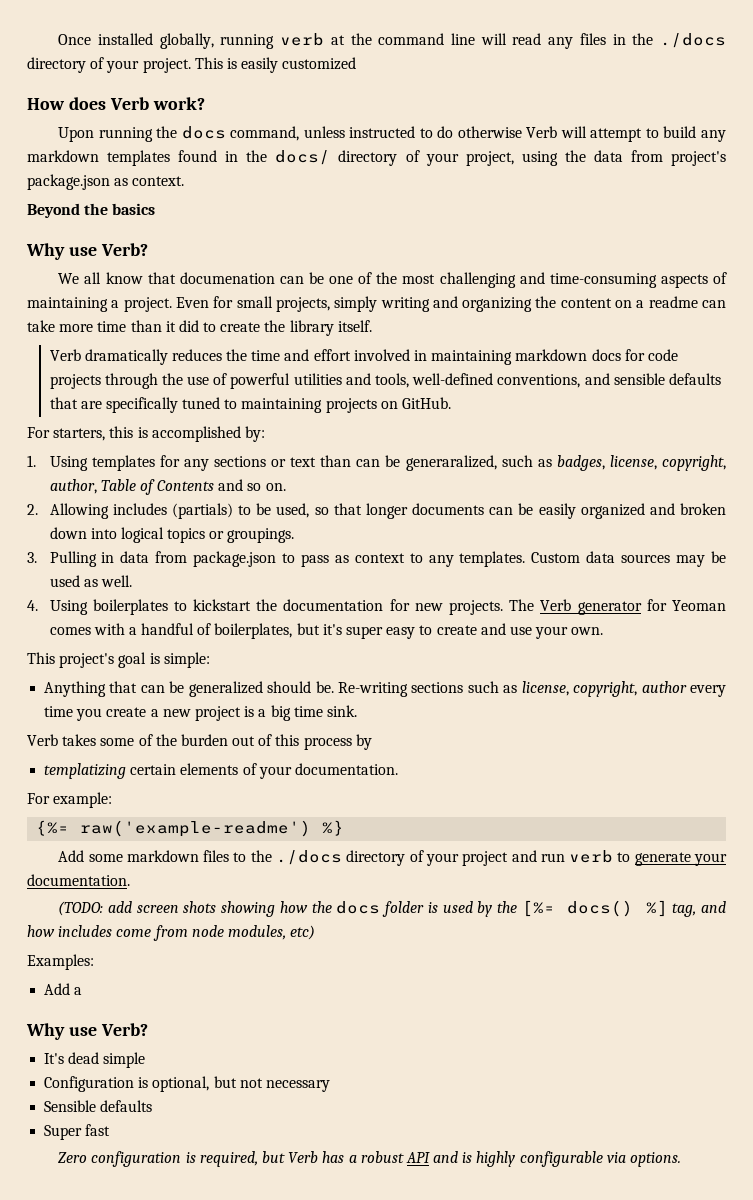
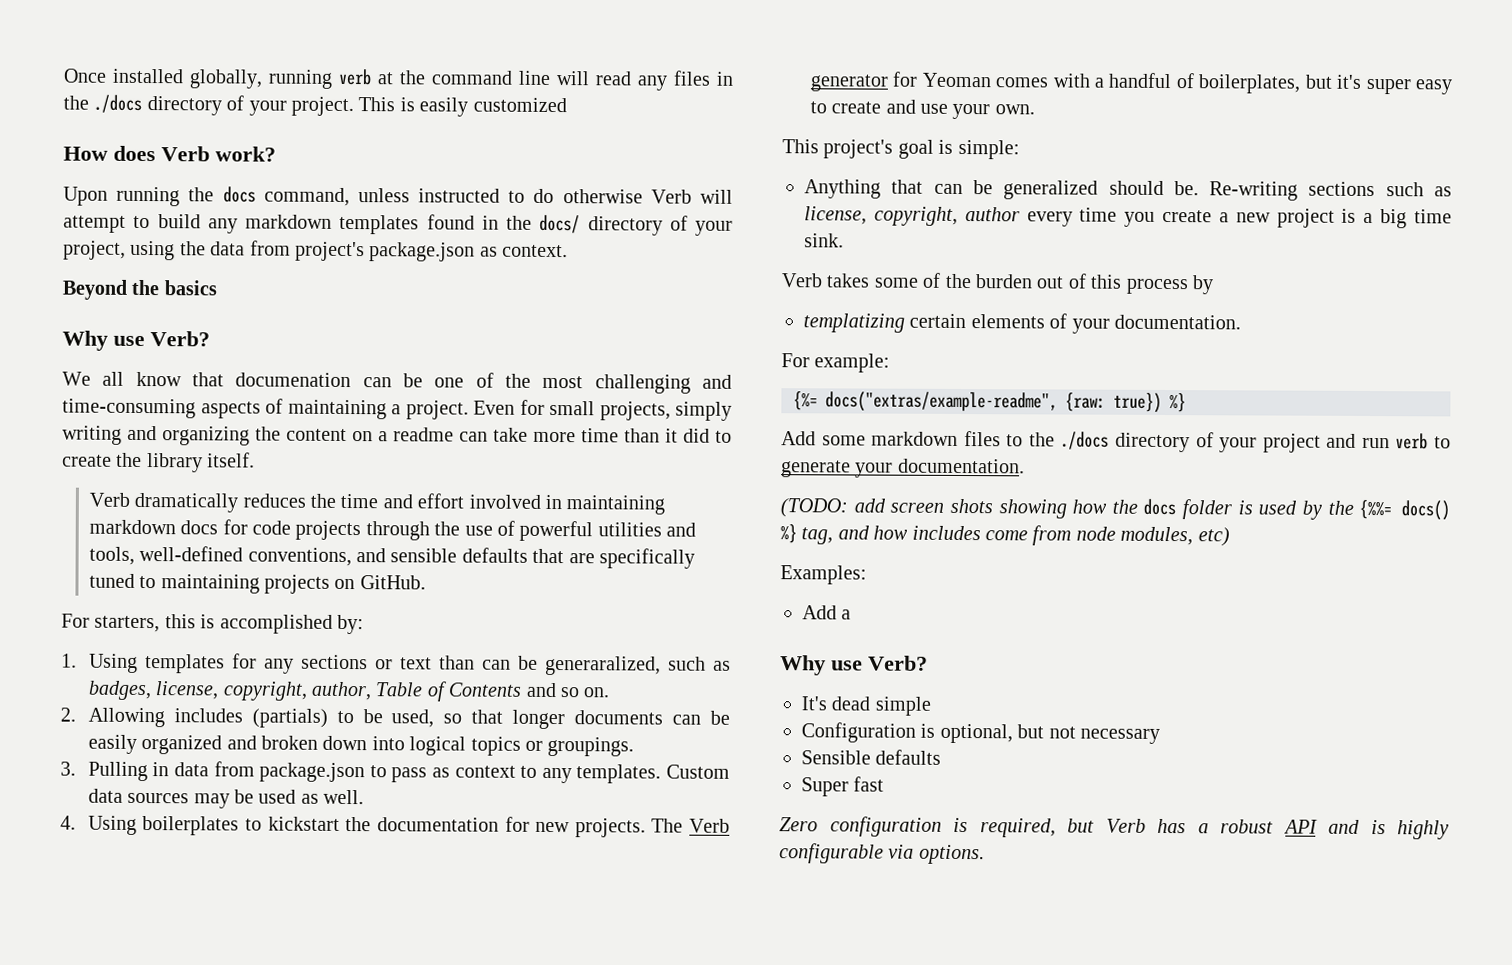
- {%= raw('example-readme') %}
+ {%= docs("extras/example-readme", {raw: true}) %}
- (TODO: add screen shots showing how the docs folder is used by the [%= docs() %] tag, and how includes come from node modules, etc)
+ (TODO: add screen shots showing how the docs folder is used by the {%%= docs() %} tag, and how includes come from node modules, etc)

